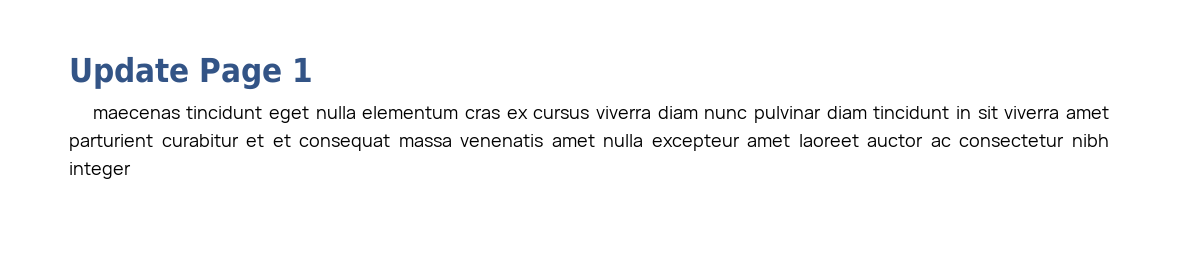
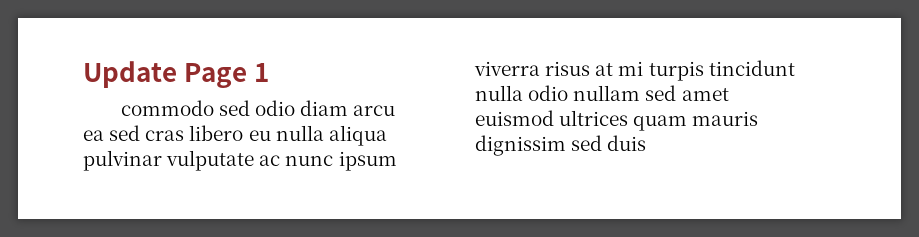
- maecenas tincidunt eget nulla elementum cras ex cursus viverra diam nunc pulvinar diam tincidunt in sit viverra amet parturient curabitur et et consequat massa venenatis amet nulla excepteur amet laoreet auctor ac consectetur nibh integer
+ commodo sed odio diam arcu ea sed cras libero eu nulla aliqua pulvinar vulputate ac nunc ipsum viverra risus at mi turpis tincidunt nulla odio nullam sed amet euismod ultrices quam mauris dignissim sed duis

